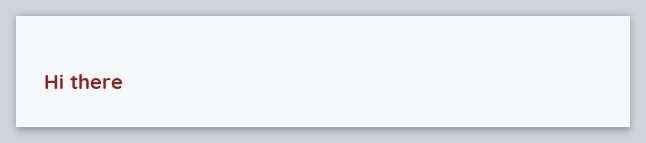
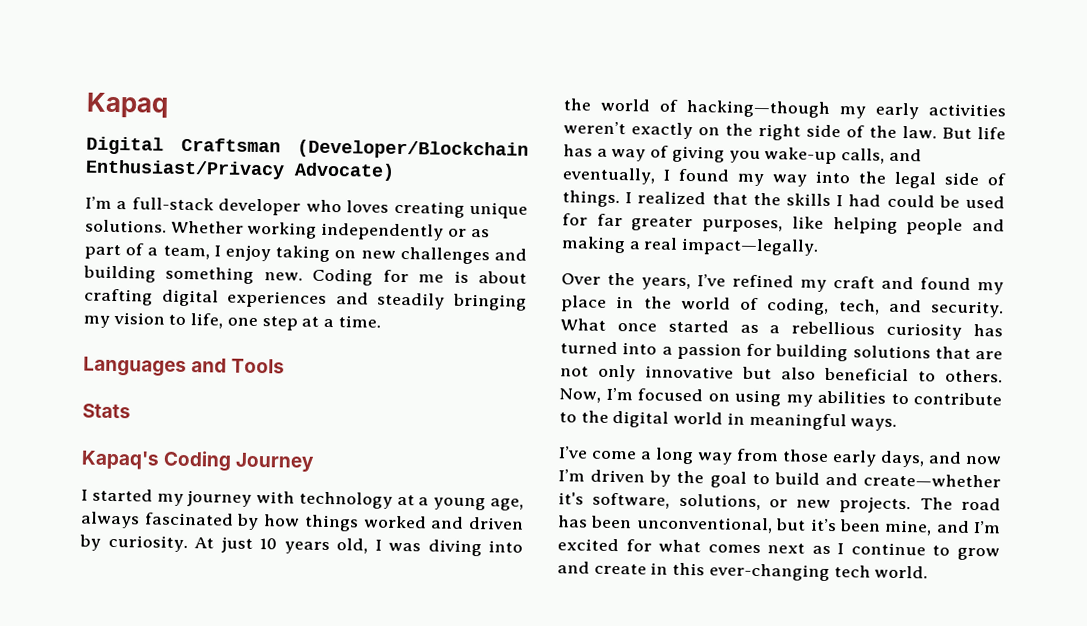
- Hi there
+ Kapaq
+ Digital Craftsman (Developer/Blockchain Enthusiast/Privacy Advocate)
+ I’m a full-stack developer who loves creating unique solutions. Whether working independently or as part of a team, I enjoy taking on new challenges and building something new. Coding for me is about crafting digital experiences and steadily bringing my vision to life, one step at a time.
+ Languages and Tools
+ Stats
+ Kapaq's Coding Journey
+ I started my journey with technology at a young age, always fascinated by how things worked and driven by curiosity. At just 10 years old, I was diving into the world of hacking—though my early activities weren’t exactly on the right side of the law. But life has a way of giving you wake-up calls, and eventually, I found my way into the legal side of things. I realized that the skills I had could be used for far greater purposes, like helping people and making a real impact—legally.
+ Over the years, I’ve refined my craft and found my place in the world of coding, tech, and security. What once started as a rebellious curiosity has turned into a passion for building solutions that are not only innovative but also beneficial to others. Now, I’m focused on using my abilities to contribute to the digital world in meaningful ways.
+ I’ve come a long way from those early days, and now I’m driven by the goal to build and create—whether it's software, solutions, or new projects. The road has been unconventional, but it’s been mine, and I’m excited for what comes next as I continue to grow and create in this ever-changing tech world.

